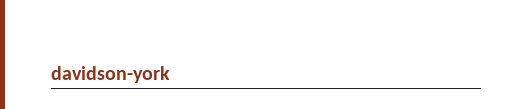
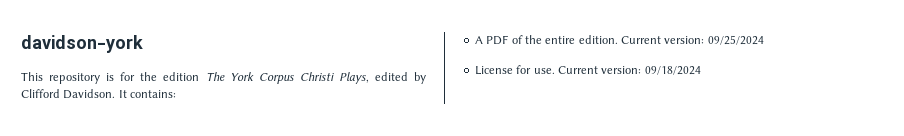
+ This repository is for the edition The York Corpus Christi Plays, edited by Clifford Davidson. It contains:
+ A PDF of the entire edition. Current version: 09/25/2024
+ License for use. Current version: 09/18/2024

